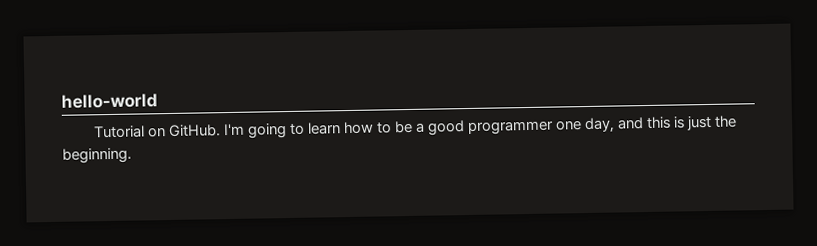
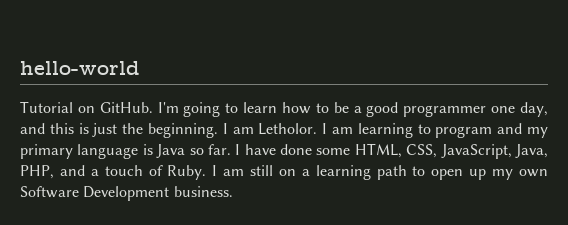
+ I am Letholor. I am learning to program and my primary language is Java so far. I have done some HTML, CSS, JavaScript, Java, PHP, and a touch of Ruby. I am still on a learning path to open up my own Software Development business.

